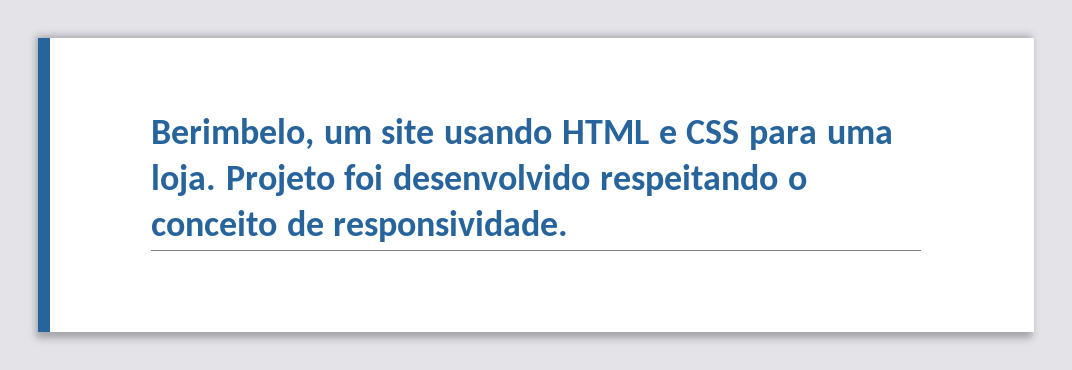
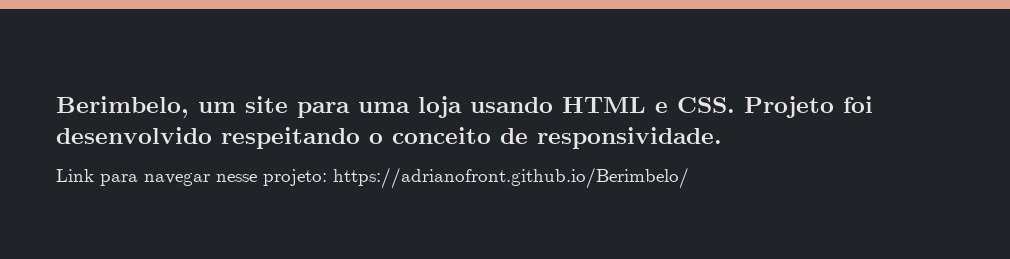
- Berimbelo, um site usando HTML e CSS para uma loja. Projeto foi desenvolvido respeitando o conceito de responsividade.
+ Berimbelo, um site para uma loja usando HTML e CSS. Projeto foi desenvolvido respeitando o conceito de responsividade.
+ Link para navegar nesse projeto: https://adrianofront.github.io/Berimbelo/

